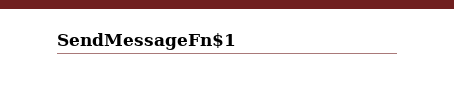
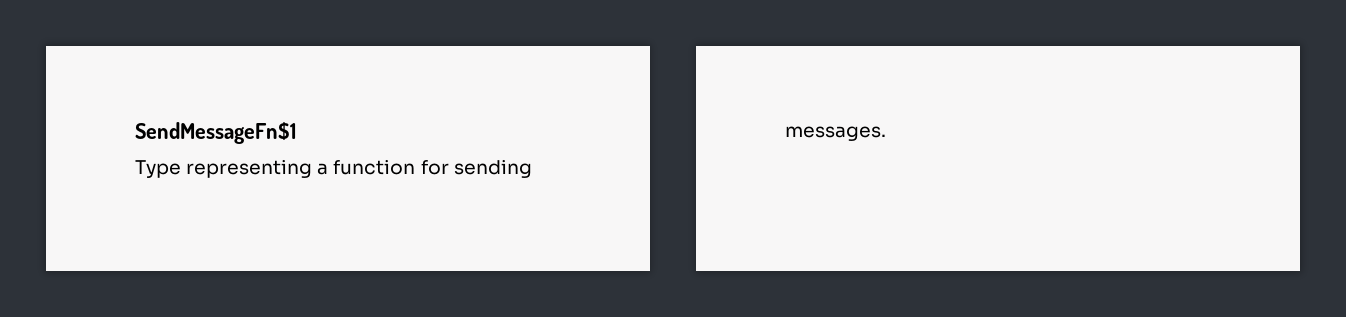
+ Type representing a function for sending messages.

